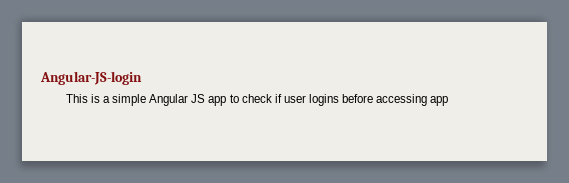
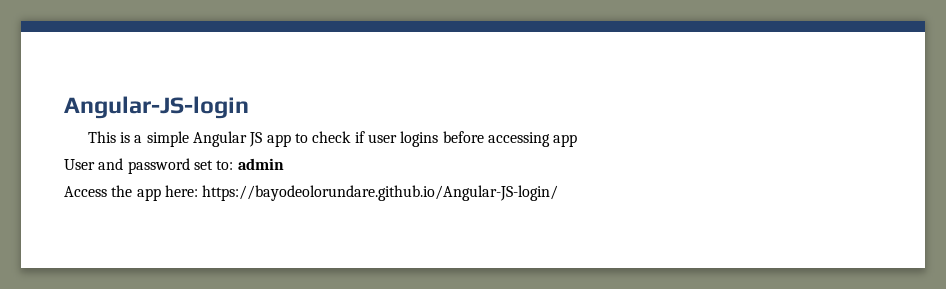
+ User and password set to: admin
+ Access the app here: https://bayodeolorundare.github.io/Angular-JS-login/

